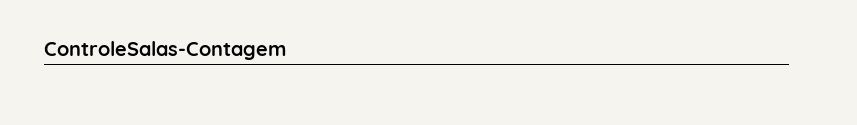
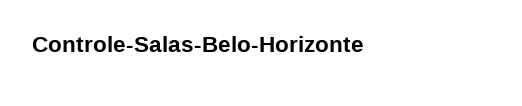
- ControleSalas-Contagem
+ Controle-Salas-Belo-Horizonte

